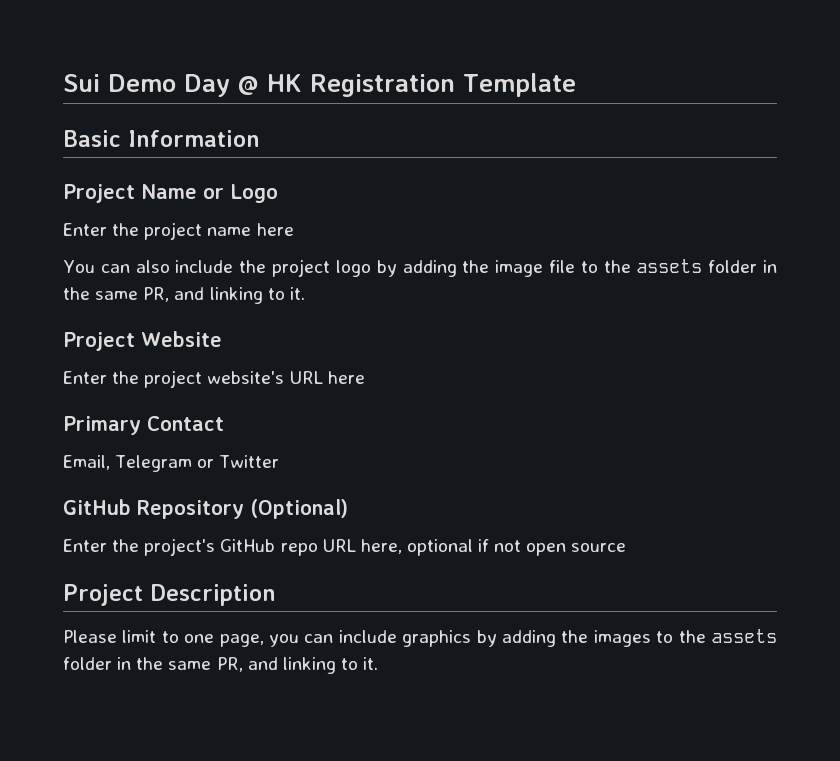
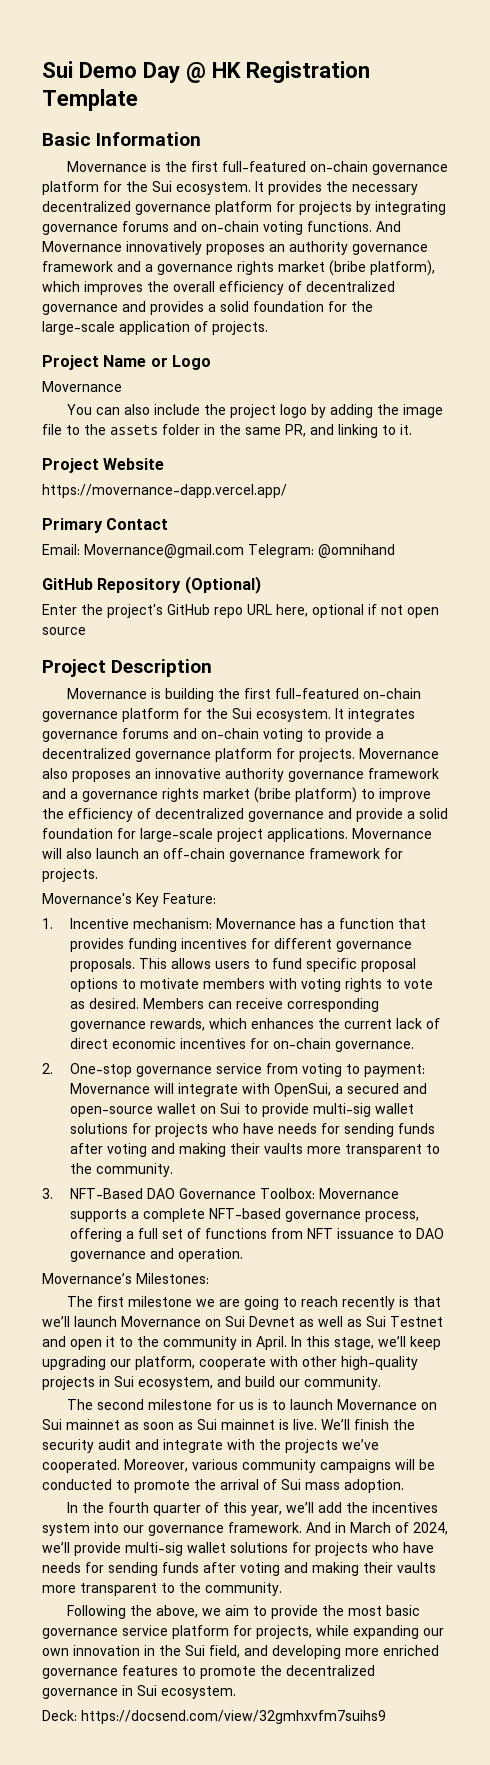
+ Movernance is the first full-featured on-chain governance platform for the Sui ecosystem. It provides the necessary decentralized governance platform for projects by integrating governance forums and on-chain voting functions. And Movernance innovatively proposes an authority governance framework and a governance rights market (bribe platform), which improves the overall efficiency of decentralized governance and provides a solid foundation for the large-scale application of projects.
  Project Name or Logo
- Enter the project name here
+ Movernance
- Enter the project website's URL here
+ https://movernance-dapp.vercel.app/
  Primary Contact
- Email, Telegram or Twitter
+ Email: Movernance@gmail.com Telegram: @omnihand
- Please limit to one page, you can include graphics by adding the images to the assets folder in the same PR, and linking to it.
+ Movernance is building the first full-featured on-chain governance platform for the Sui ecosystem. It integrates governance forums and on-chain voting to provide a decentralized governance platform for projects. Movernance also proposes an innovative authority governance framework and a governance rights market (bribe platform) to improve the efficiency of decentralized governance and provide a solid foundation for large-scale project applications. Movernance will also launch an off-chain governance framework for projects.
+ Movernance's Key Feature:
+ 1. Incentive mechanism: Movernance has a function that provides funding incentives for different governance proposals. This allows users to fund specific proposal options to motivate members with voting rights to vote as desired. Members can receive corresponding governance rewards, which enhances the current lack of direct economic incentives for on-chain governance.
+ 2. One-stop governance service from voting to payment: Movernance will integrate with OpenSui, a secured and open-source wallet on Sui to provide multi-sig wallet solutions for projects who have needs for sending funds after voting and making their vaults more transparent to the community.
+ 3. NFT-Based DAO Governance Toolbox: Movernance supports a complete NFT-based governance process, offering a full set of functions from NFT issuance to DAO governance and operation.
+ Movernance’s Milestones:
+ The first milestone we are going to reach recently is that we’ll launch Movernance on Sui Devnet as well as Sui Testnet and open it to the community in April. In this stage, we’ll keep upgrading our platform, cooperate with other high-quality projects in Sui ecosystem, and build our community.
+ The second milestone for us is to launch Movernance on Sui mainnet as soon as Sui mainnet is live. We’ll finish the security audit and integrate with the projects we’ve cooperated. Moreover, various community campaigns will be conducted to promote the arrival of Sui mass adoption.
+ In the fourth quarter of this year, we’ll add the incentives system into our governance framework. And in March of 2024, we’ll provide multi-sig wallet solutions for projects who have needs for sending funds after voting and making their vaults more transparent to the community.
+ Following the above, we aim to provide the most basic governance service platform for projects, while expanding our own innovation in the Sui field, and developing more enriched governance features to promote the decentralized governance in Sui ecosystem.
+ Deck: https://docsend.com/view/32gmhxvfm7suihs9

